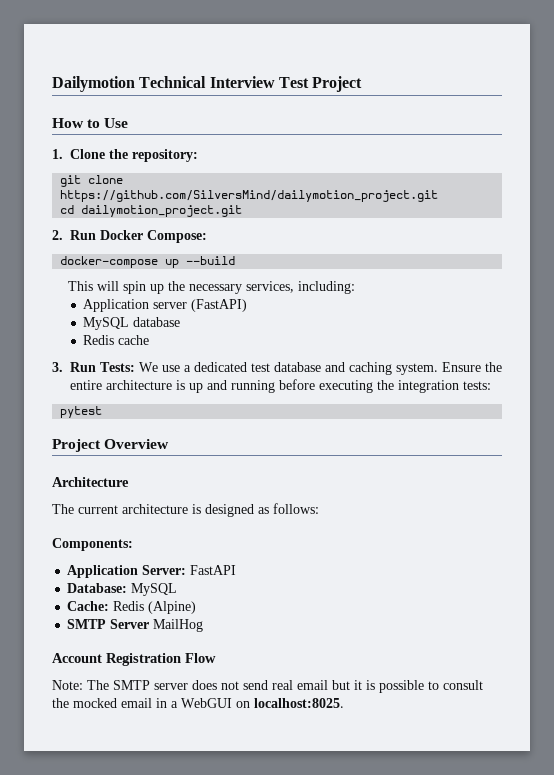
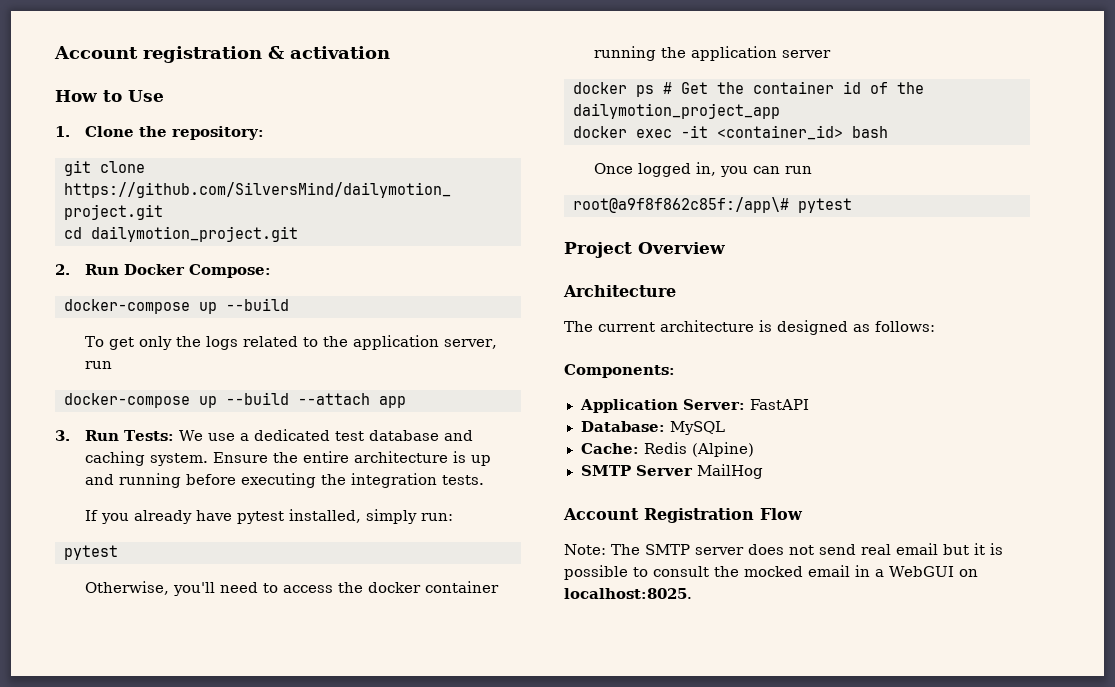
- Dailymotion Technical Interview Test Project
+ Account registration & activation
- This will spin up the necessary services, including:
- Application server (FastAPI)
- MySQL database
- Redis cache
+ To get only the logs related to the application server, run
+ docker-compose up --build --attach app
- Ensure the entire architecture is up and running before executing the integration tests:
+ Ensure the entire architecture is up and running before executing the integration tests.
+ If you already have pytest installed, simply run:
  pytest
+ Otherwise, you'll need to access the docker container running the application server
+ docker ps # Get the container id of the dailymotion_project_app
+ docker exec -it <container_id> bash
+ Once logged in, you can run
+ root@a9f8f862c85f:/app\# pytest

